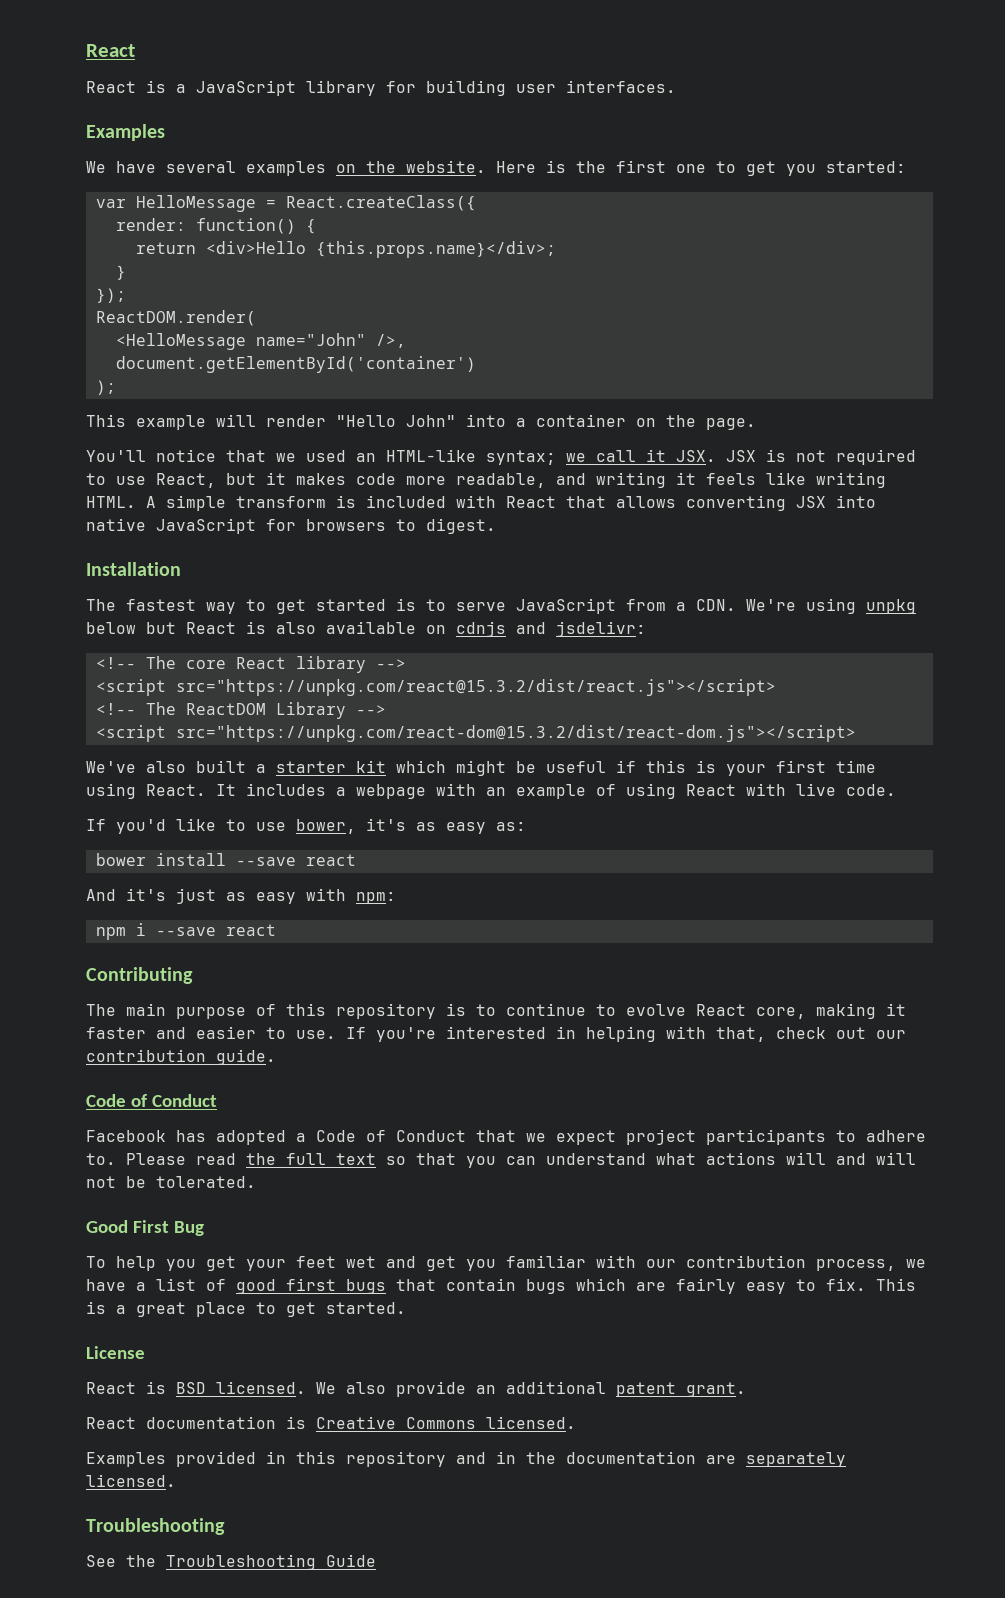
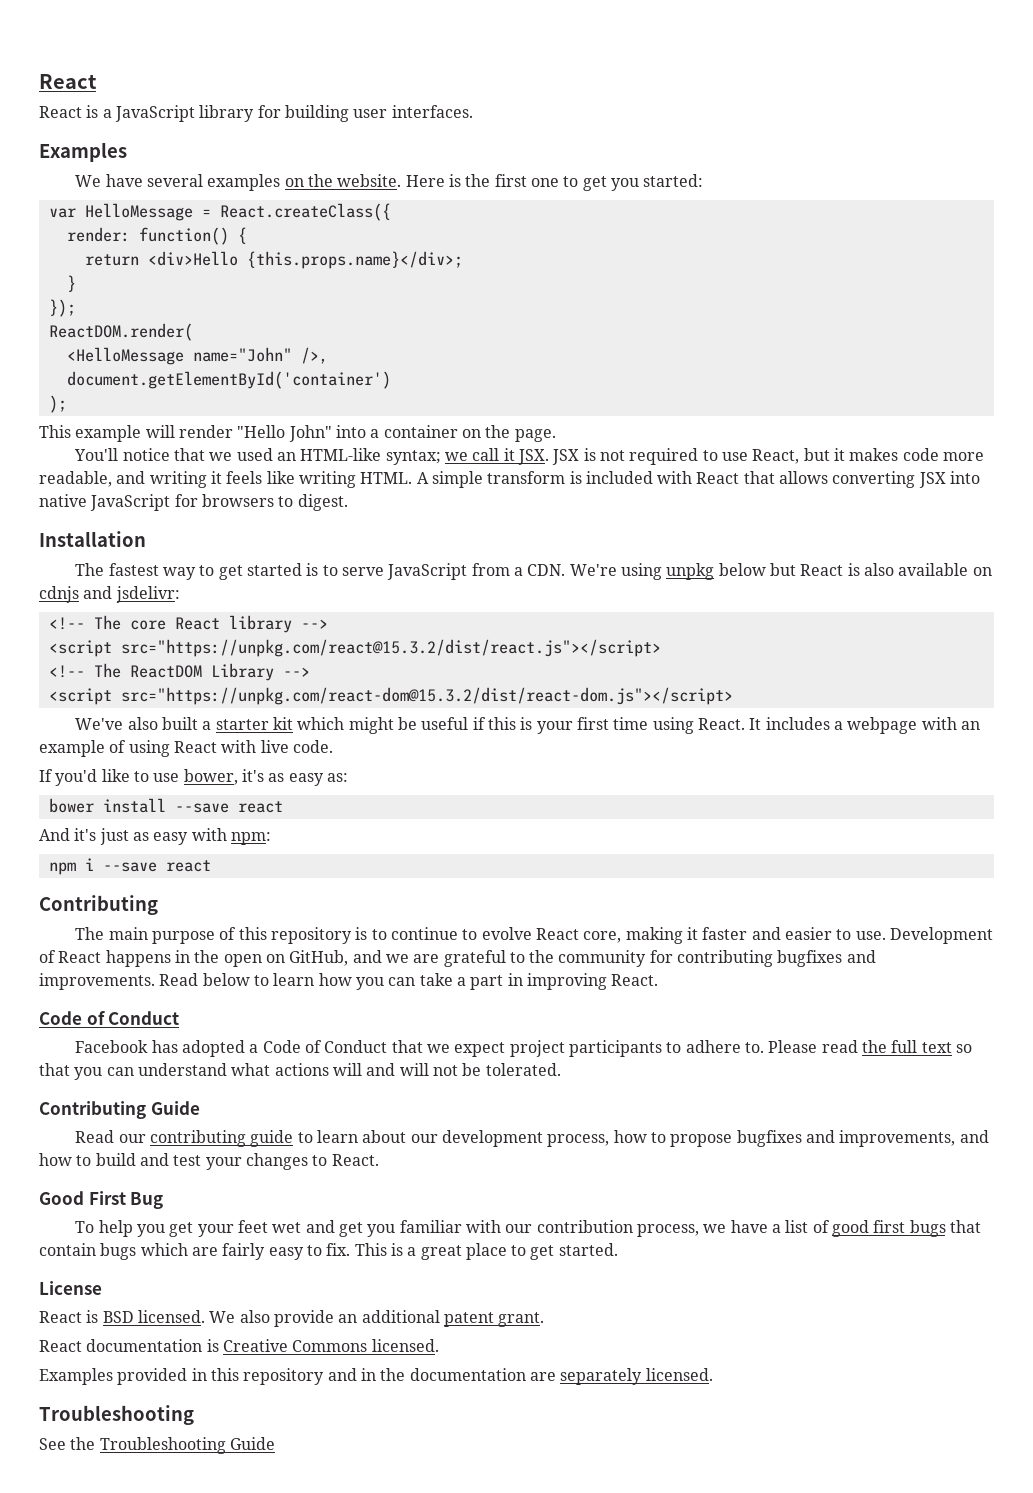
- If you're interested in helping with that, check out our contribution guide.
+ Development of React happens in the open on GitHub, and we are grateful to the community for contributing bugfixes and improvements. Read below to learn how you can take a part in improving React.
+ Contributing Guide
+ Read our contributing guide to learn about our development process, how to propose bugfixes and improvements, and how to build and test your changes to React.

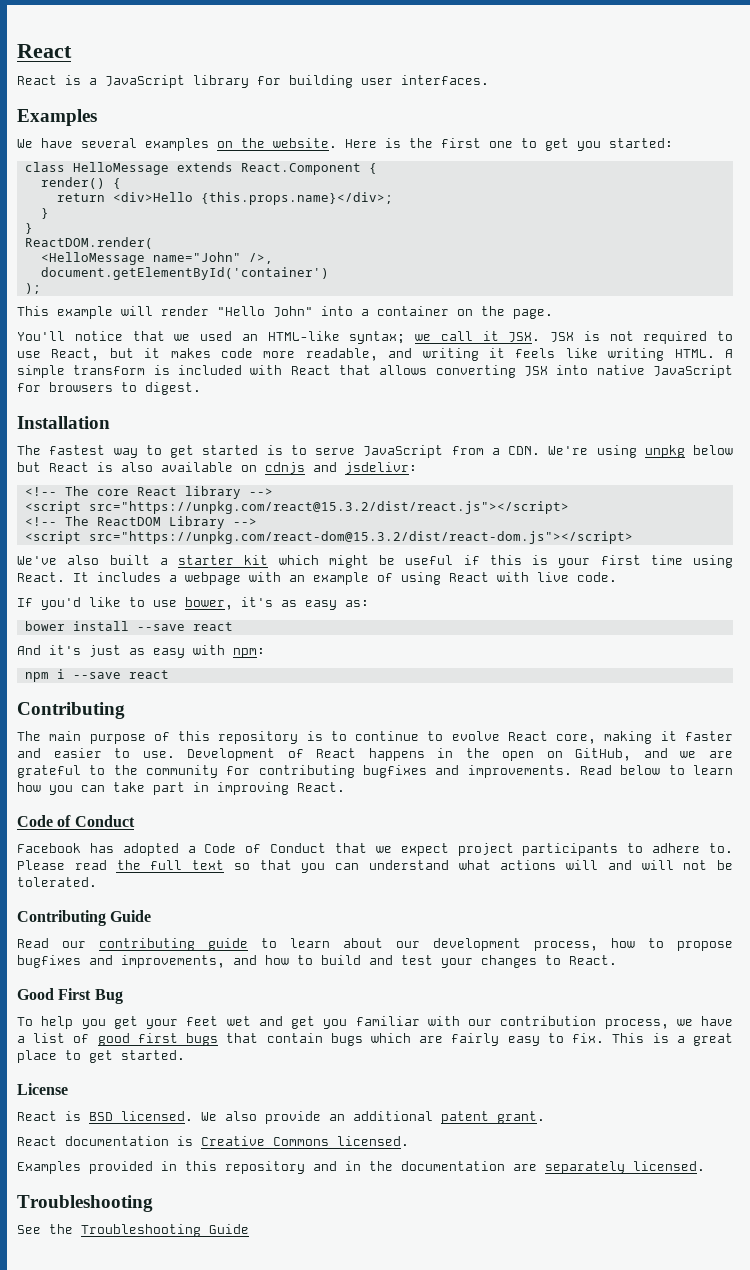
- var HelloMessage = React.createClass({
- render: function() {
+ class HelloMessage extends React.Component {
+ render() {
  return <div>Hello {this.props.name}</div>;
  }
- });
+ }
- Read below to learn how you can take a part in improving React.
+ Read below to learn how you can take part in improving React.

